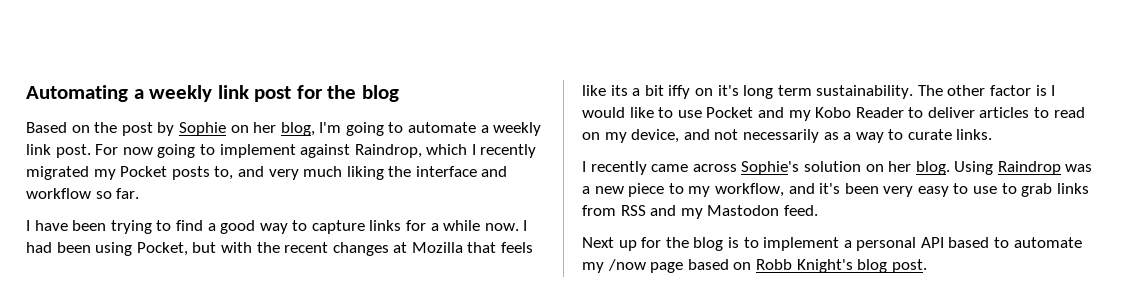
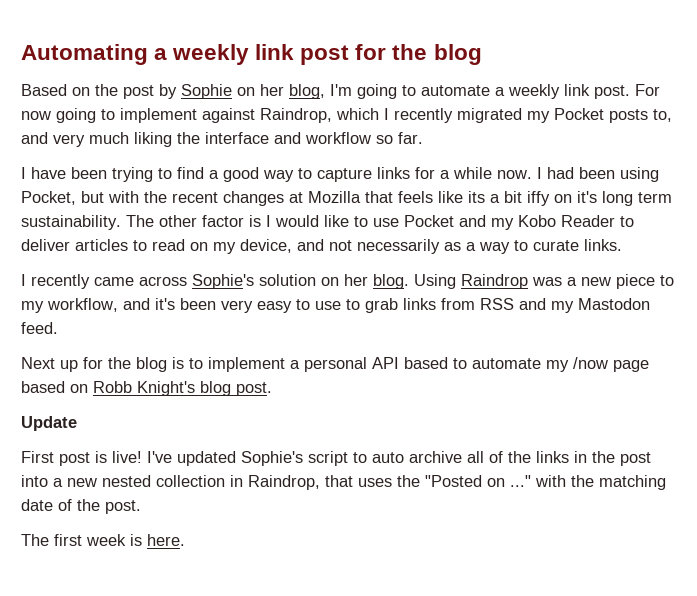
+ Update
+ First post is live! I've updated Sophie's script to auto archive all of the links in the post into a new nested collection in Raindrop, that uses the "Posted on ..." with the matching date of the post.
+ The first week is here.

